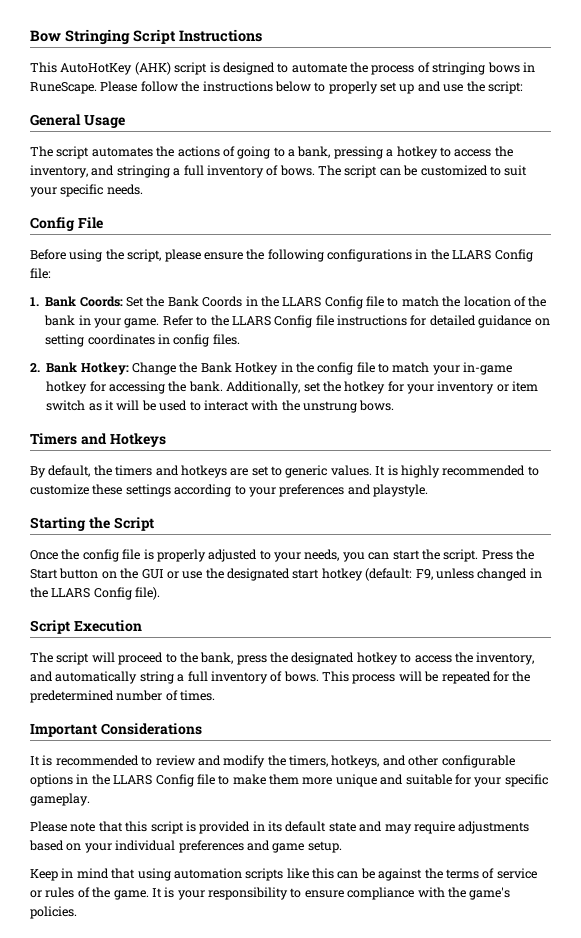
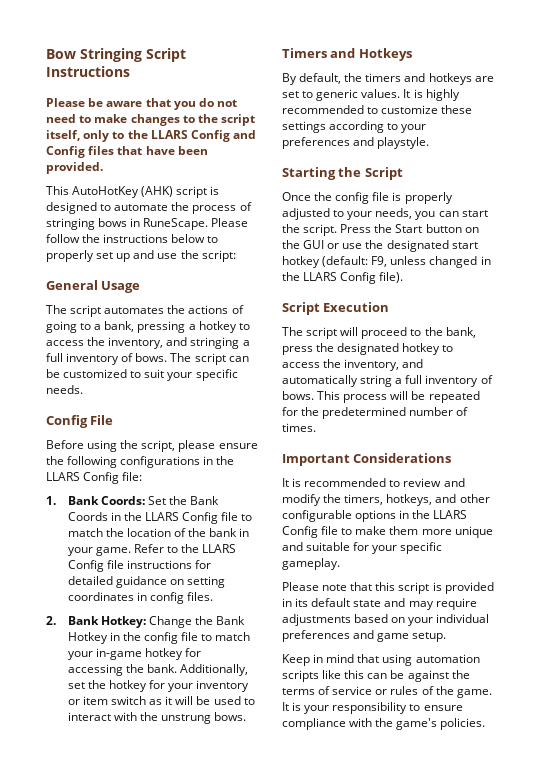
+ Please be aware that you do not need to make changes to the script itself, only to the LLARS Config and Config files that have been provided.

